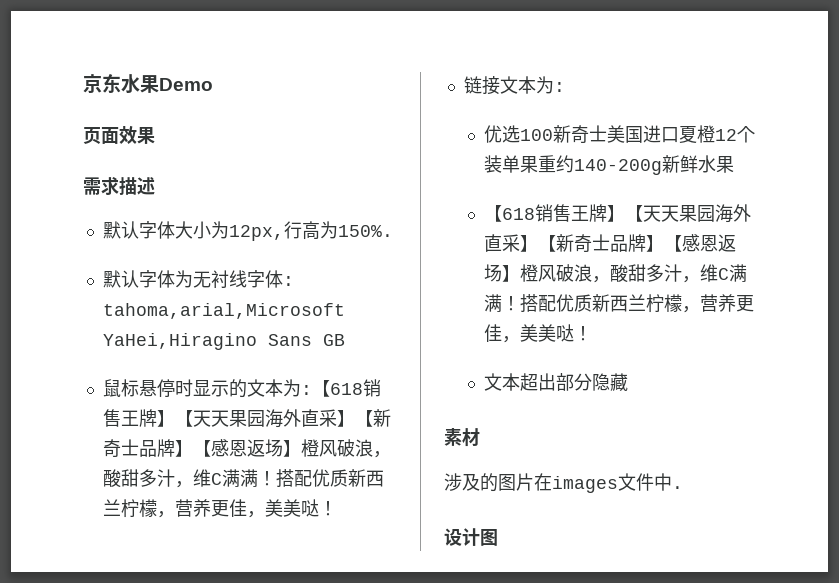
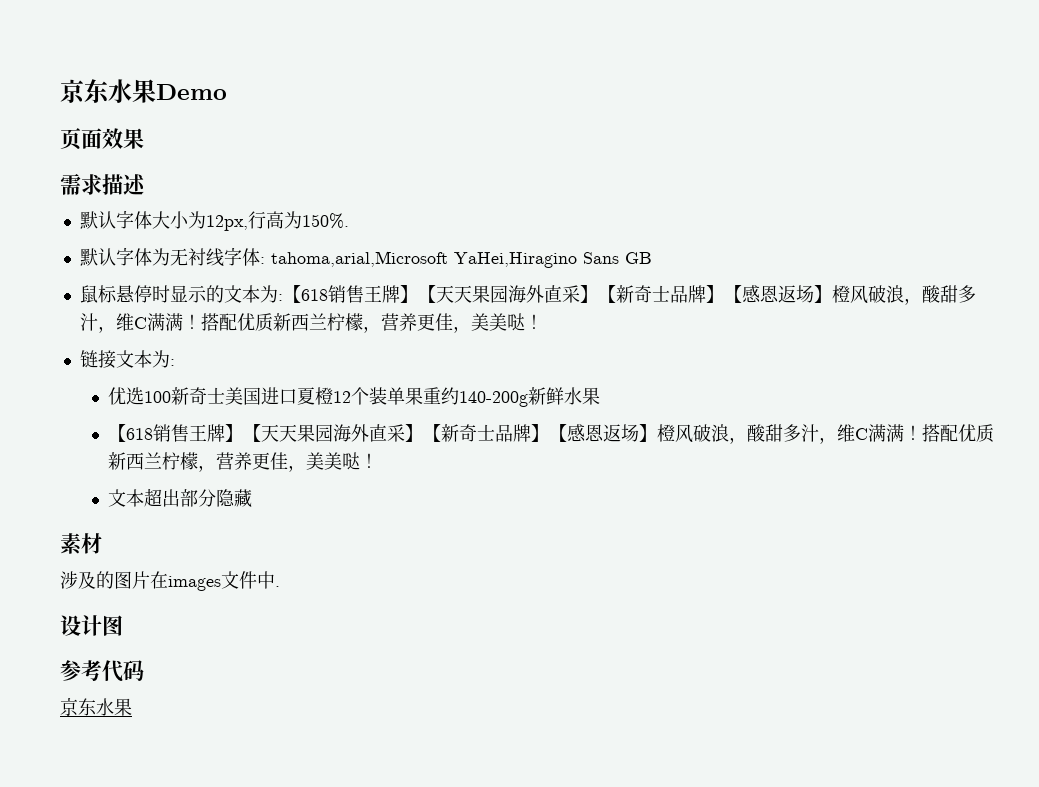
+ 参考代码
+ 京东水果

